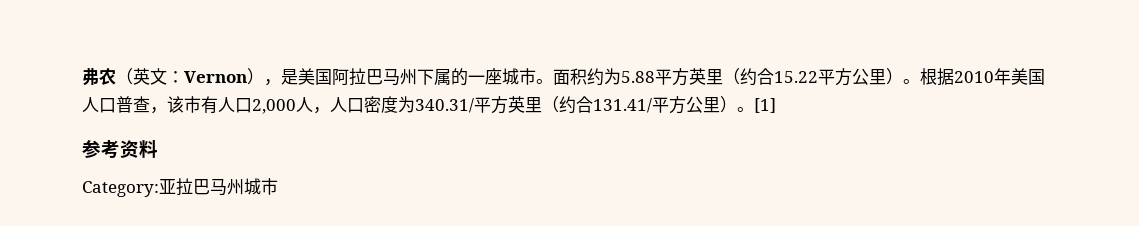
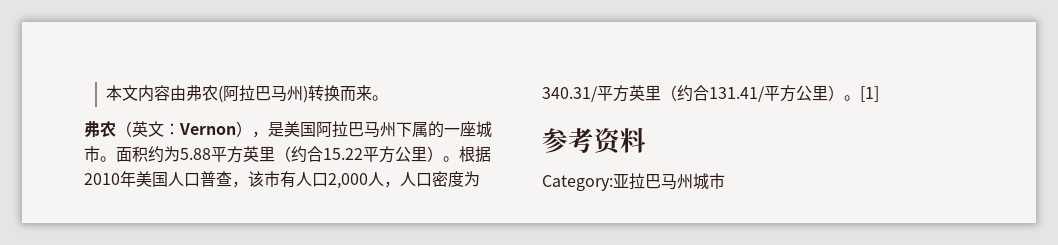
+ 本文内容由弗农(阿拉巴马州)转换而来。

